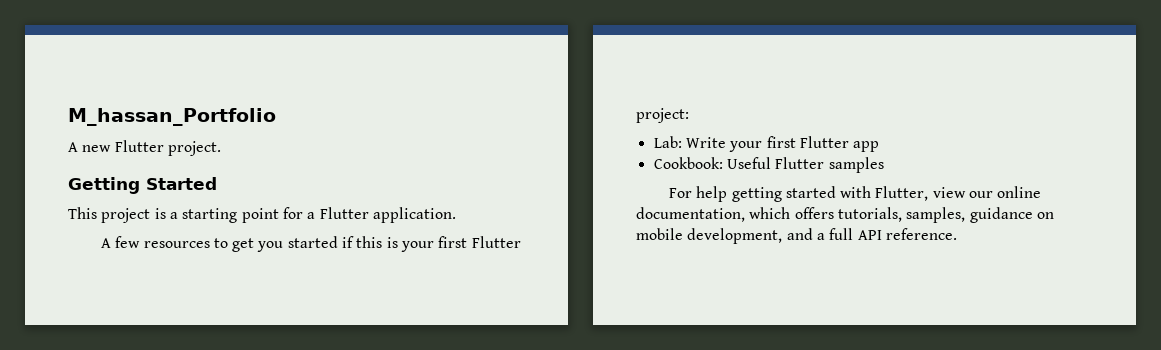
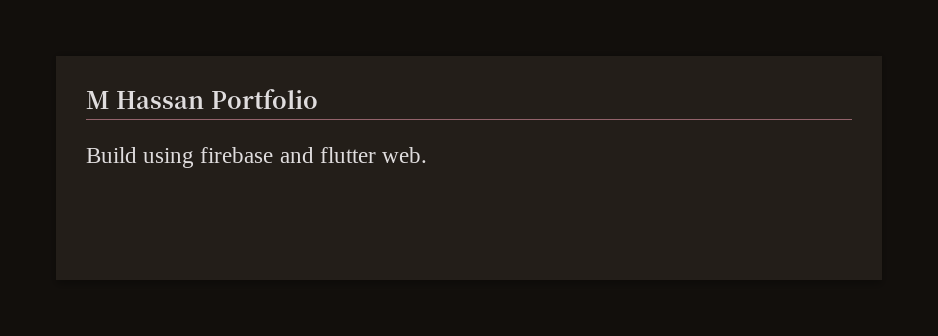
- M_hassan_Portfolio
- A new Flutter project.
- Getting Started
- This project is a starting point for a Flutter application.
- A few resources to get you started if this is your first Flutter project:
- Lab: Write your first Flutter app
- Cookbook: Useful Flutter samples
- For help getting started with Flutter, view our online documentation, which offers tutorials, samples, guidance on mobile development, and a full API reference.
+ M Hassan Portfolio
+ Build using firebase and flutter web.

